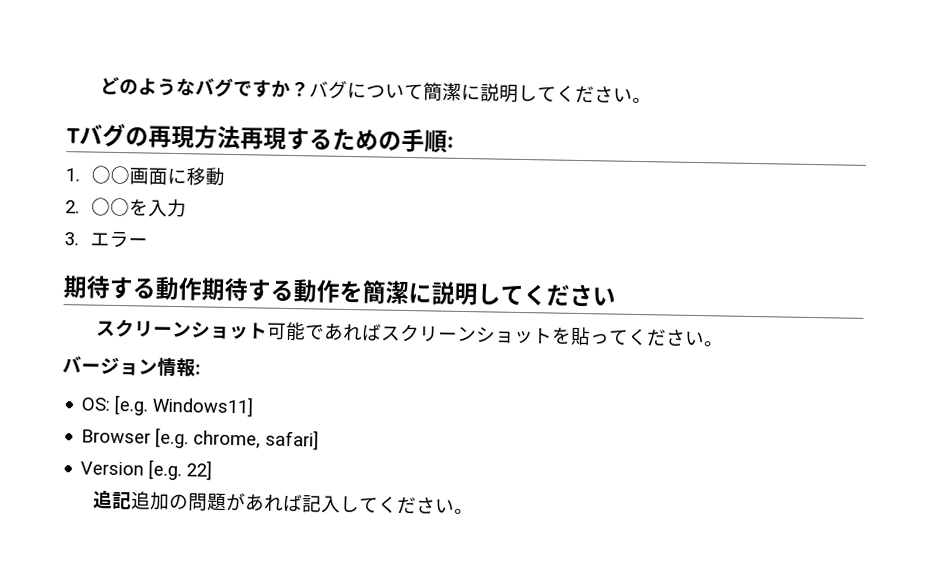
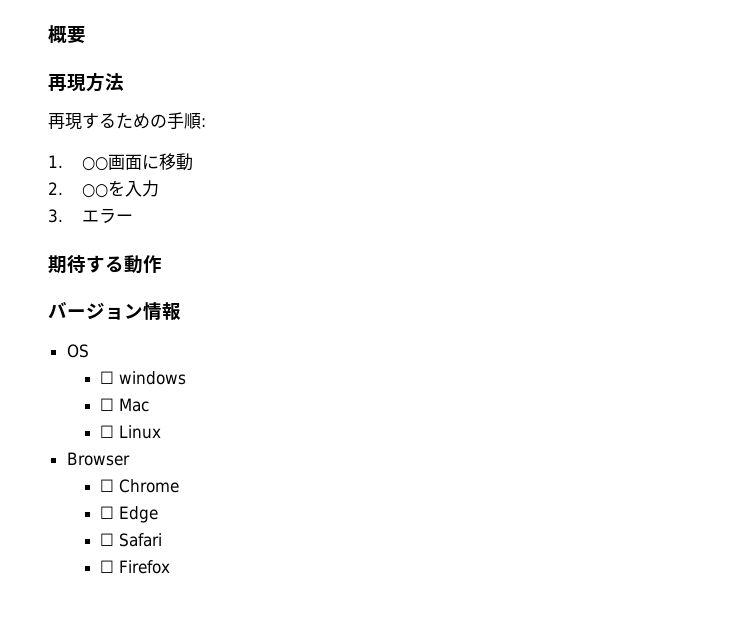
- どのようなバグですか？バグについて簡潔に説明してください。
- Tバグの再現方法再現するための手順:
+ 概要
+ 再現方法
+ 再現するための手順:
- 期待する動作期待する動作を簡潔に説明してください
- スクリーンショット可能であればスクリーンショットを貼ってください。
- バージョン情報:
- OS: [e.g. Windows11]
- Browser [e.g. chrome, safari]
- Version [e.g. 22]
- 追記追加の問題があれば記入してください。
+ 期待する動作
+ バージョン情報
+ OS
+ ☐ windows
+ ☐ Mac
+ ☐ Linux
+ Browser
+ ☐ Chrome
+ ☐ Edge
+ ☐ Safari
+ ☐ Firefox

